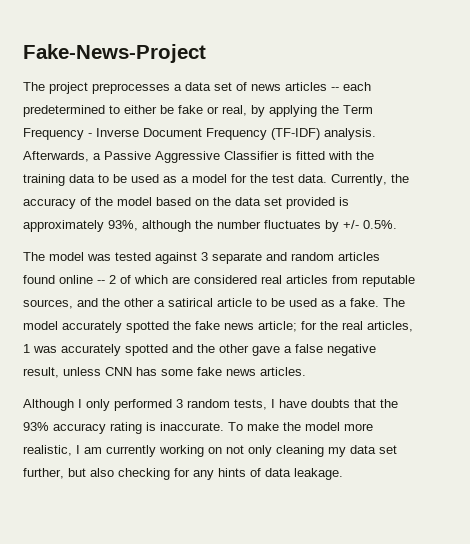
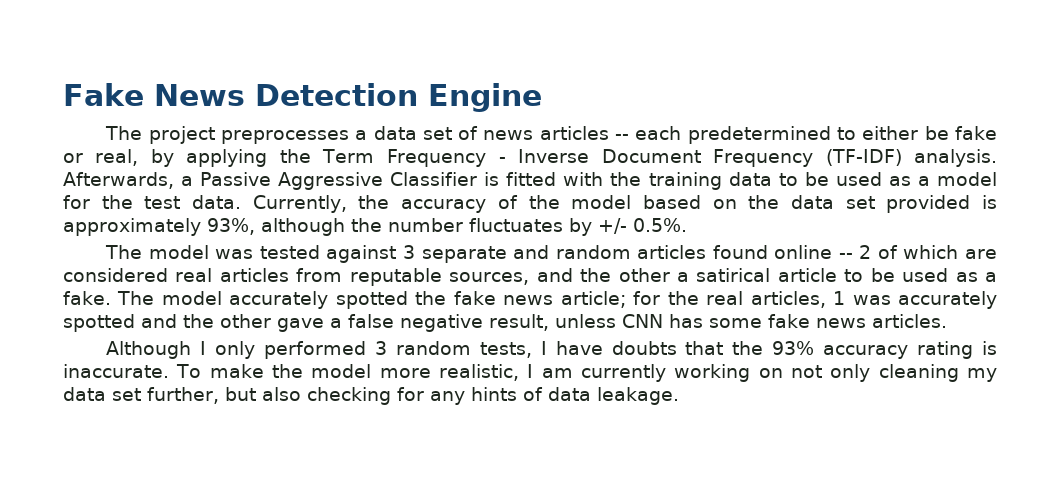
- Fake-News-Project
+ Fake News Detection Engine

